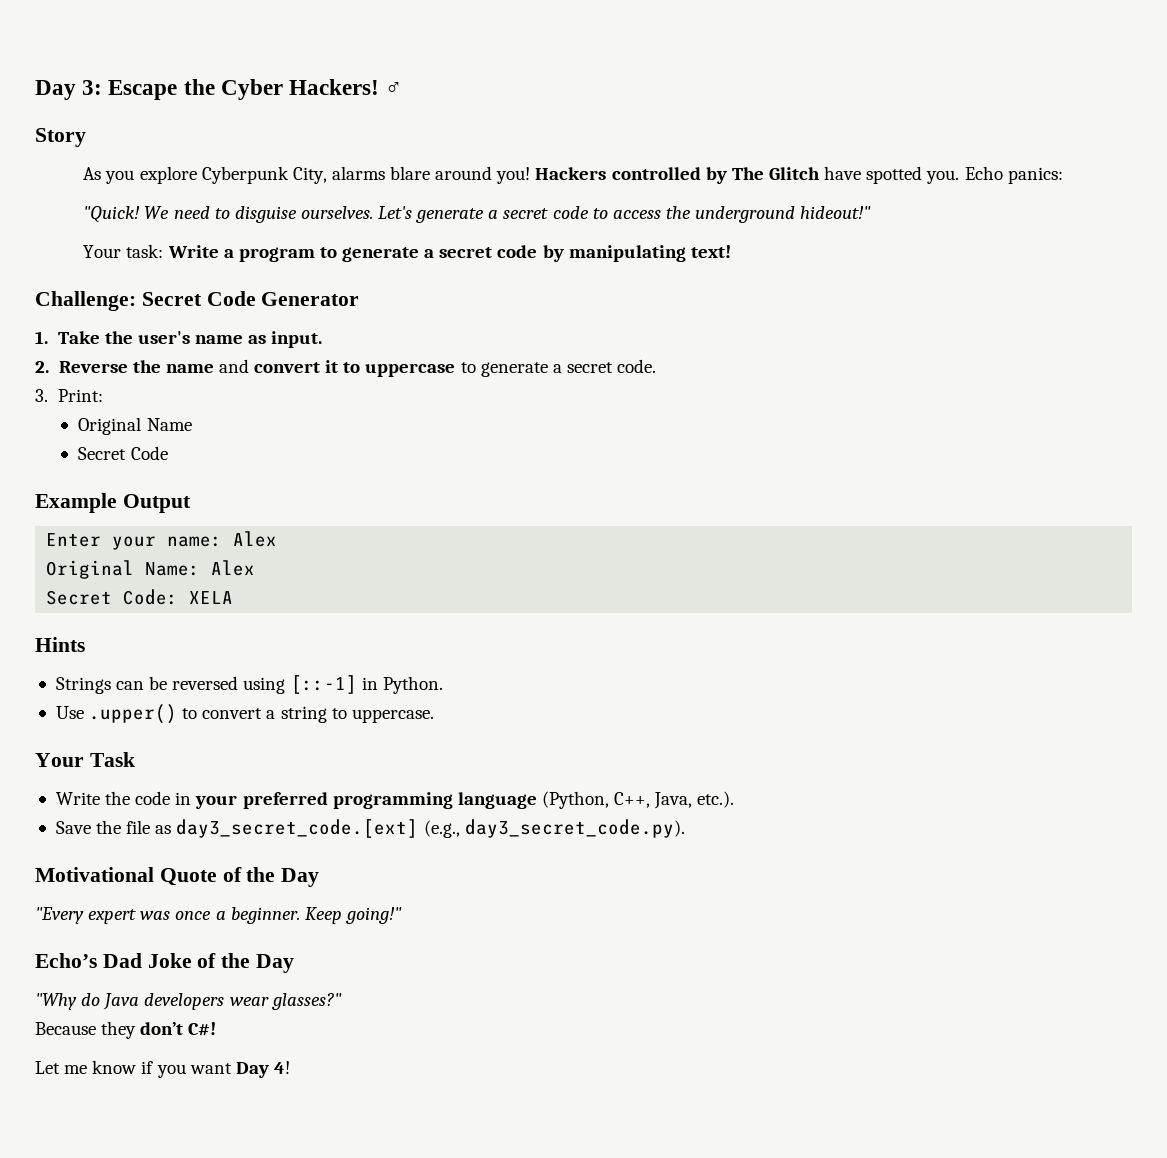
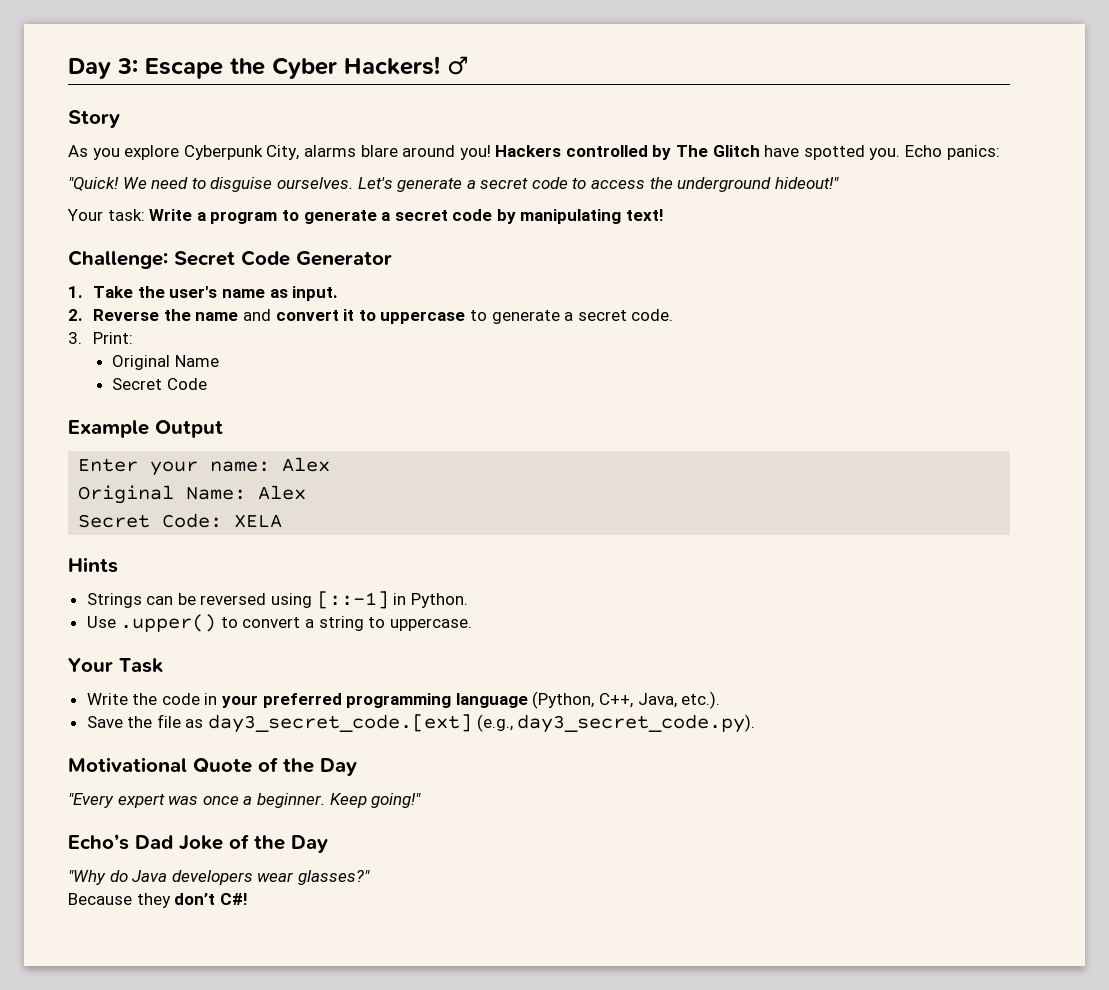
- Let me know if you want Day 4!

